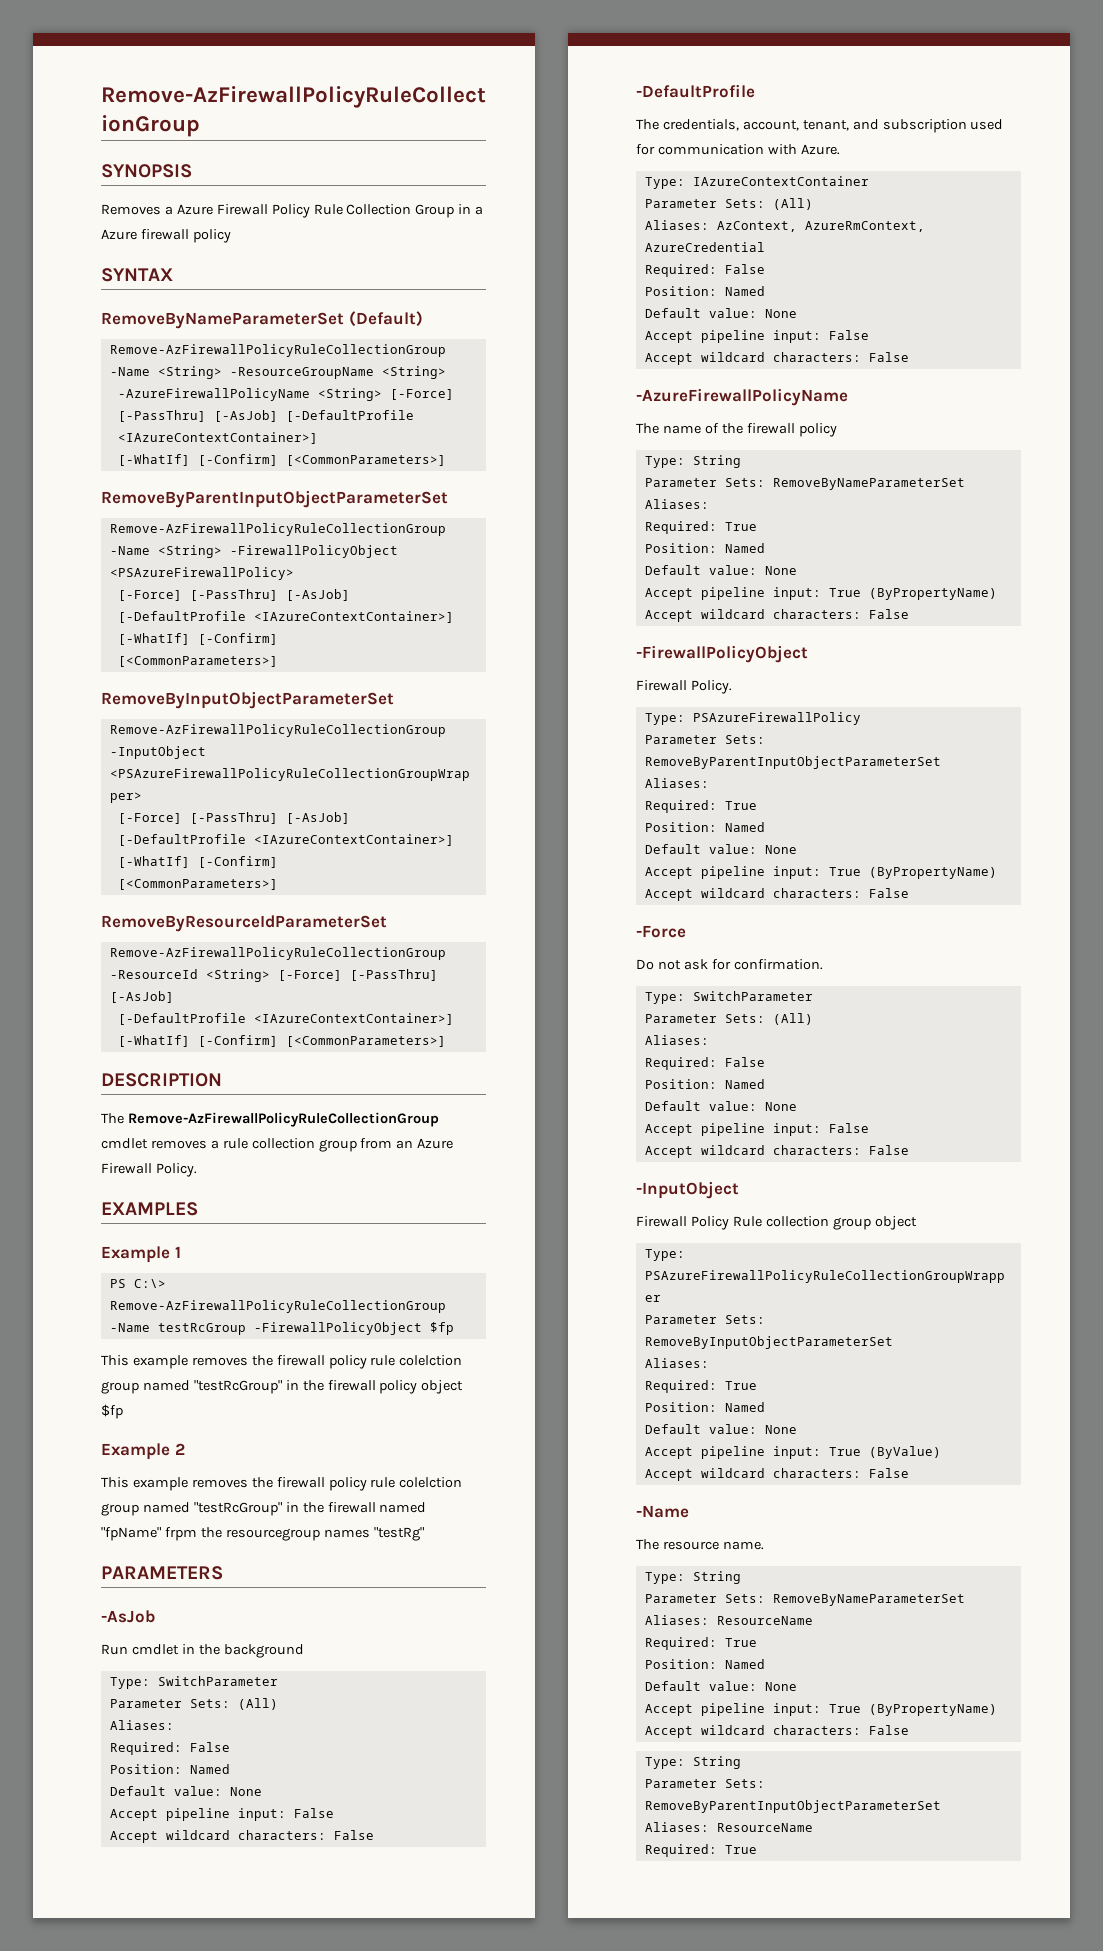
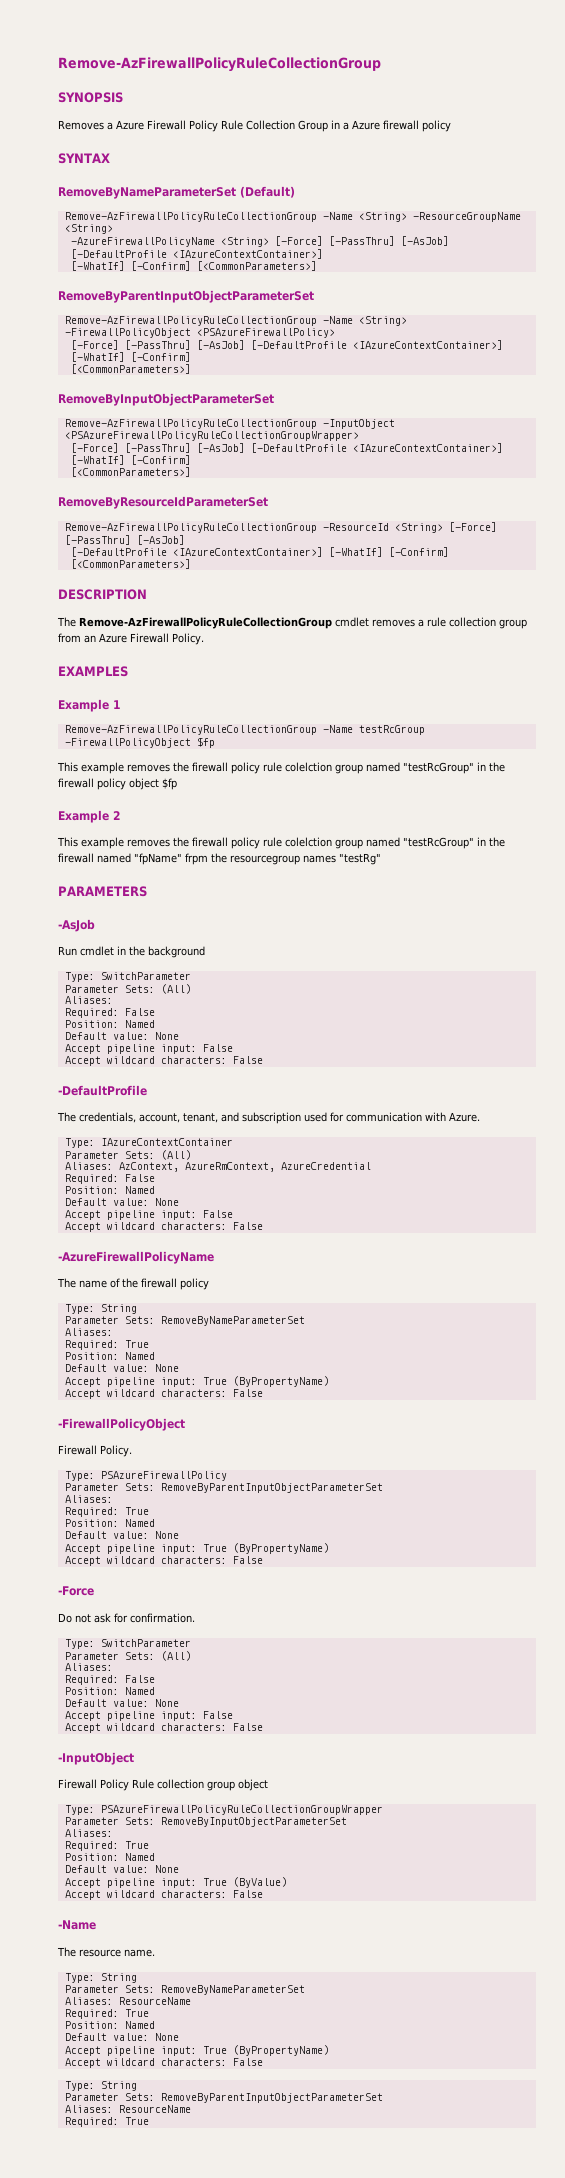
- PS C:\> Remove-AzFirewallPolicyRuleCollectionGroup -Name testRcGroup -FirewallPolicyObject $fp
+ Remove-AzFirewallPolicyRuleCollectionGroup -Name testRcGroup -FirewallPolicyObject $fp

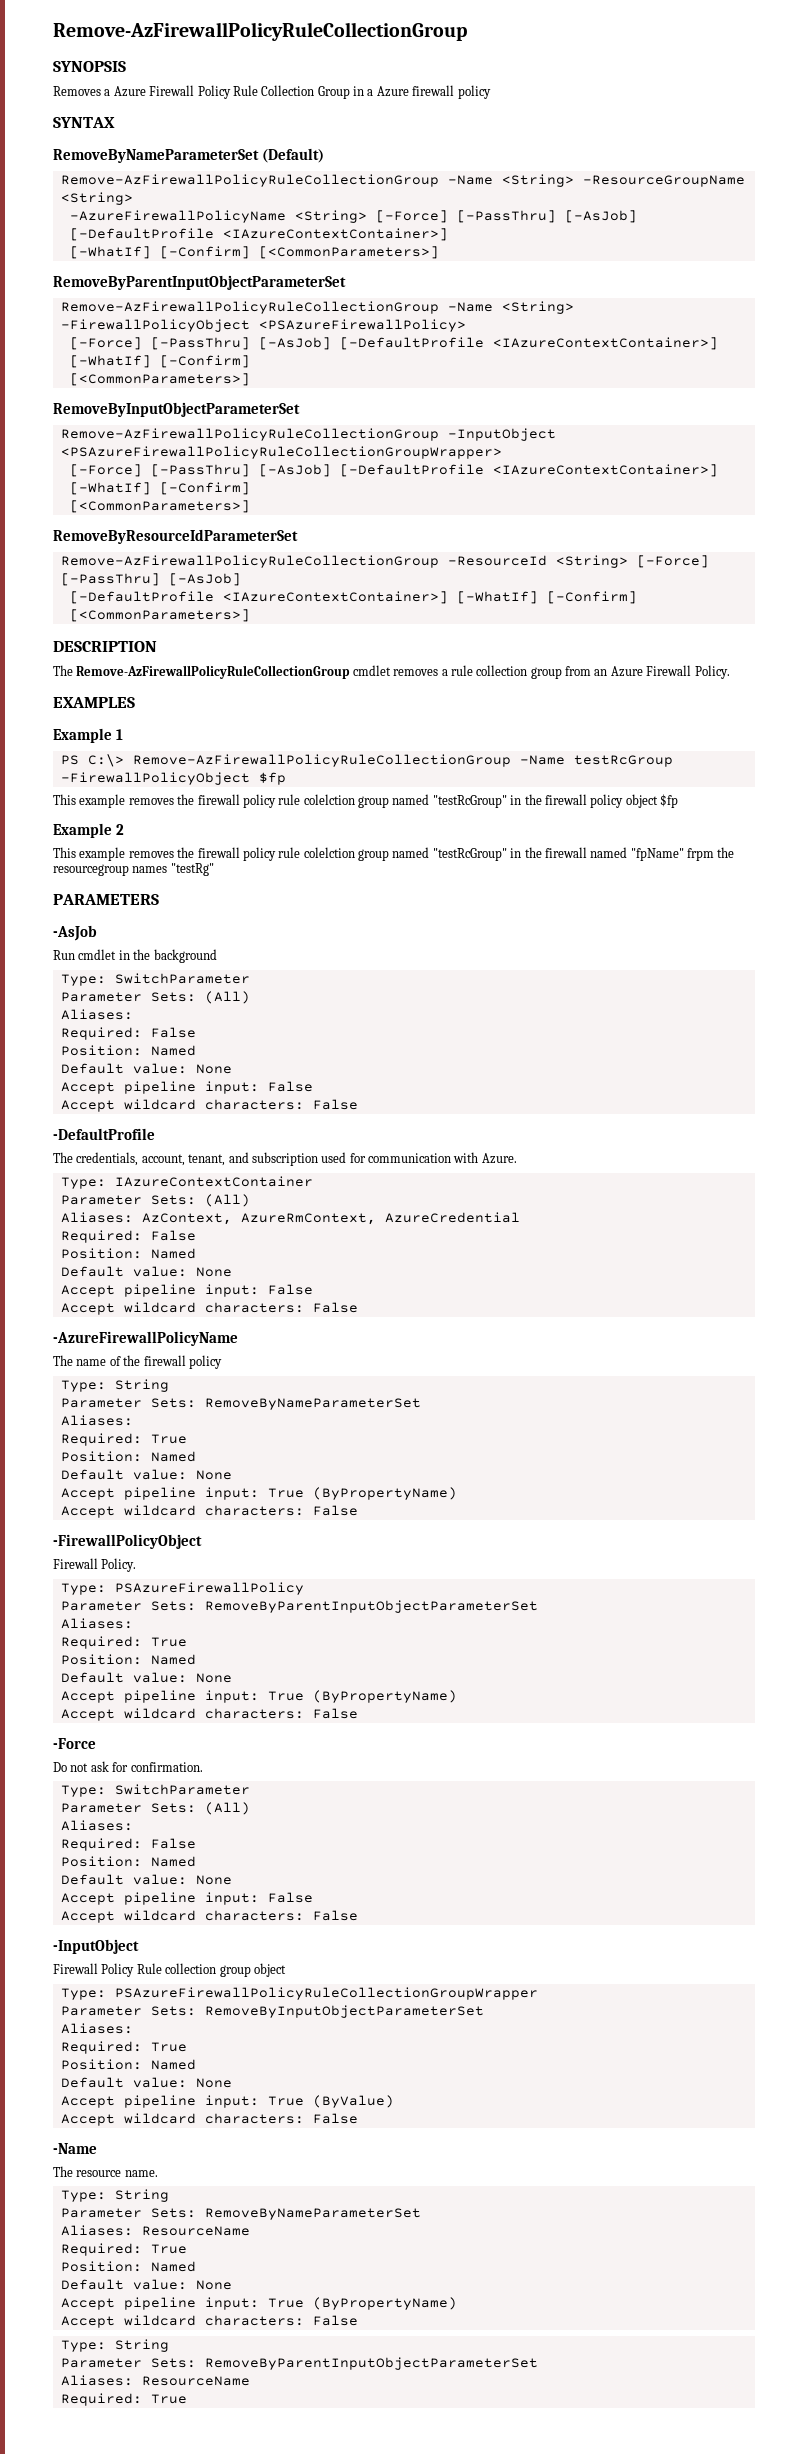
- Remove-AzFirewallPolicyRuleCollectionGroup -Name testRcGroup -FirewallPolicyObject $fp
+ PS C:\> Remove-AzFirewallPolicyRuleCollectionGroup -Name testRcGroup -FirewallPolicyObject $fp

